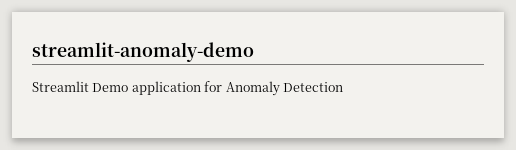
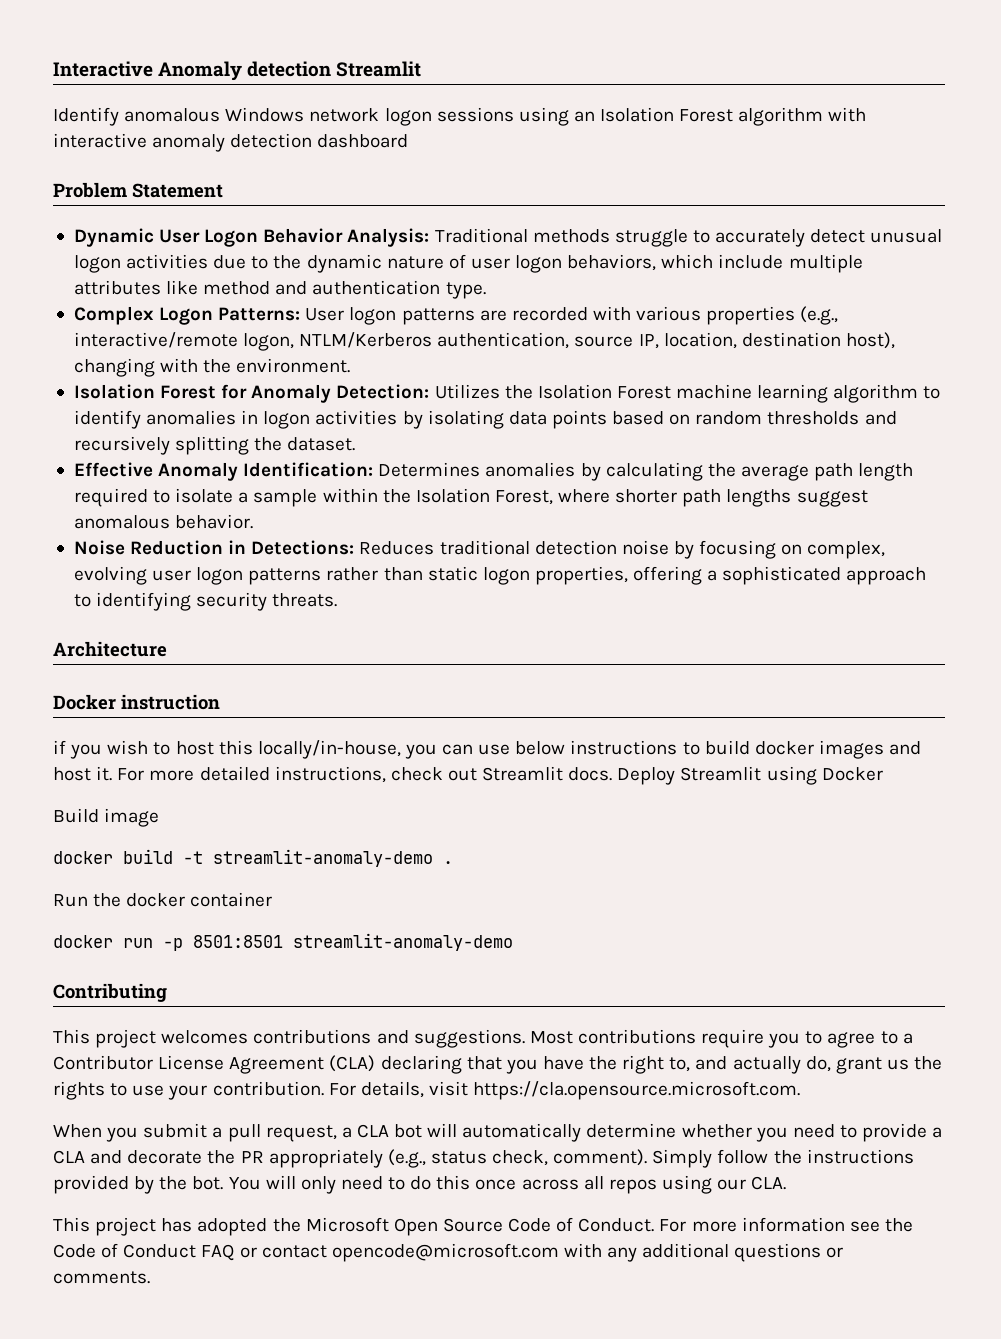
- streamlit-anomaly-demo
- Streamlit Demo application for Anomaly Detection
+ Interactive Anomaly detection Streamlit
+ Identify anomalous Windows network logon sessions using an Isolation Forest algorithm with interactive anomaly detection dashboard
+ Problem Statement
+ Dynamic User Logon Behavior Analysis: Traditional methods struggle to accurately detect unusual logon activities due to the dynamic nature of user logon behaviors, which include multiple attributes like method and authentication type.
+ Complex Logon Patterns: User logon patterns are recorded with various properties (e.g., interactive/remote logon, NTLM/Kerberos authentication, source IP, location, destination host), changing with the environment.
+ Isolation Forest for Anomaly Detection: Utilizes the Isolation Forest machine learning algorithm to identify anomalies in logon activities by isolating data points based on random thresholds and recursively splitting the dataset.
+ Effective Anomaly Identification: Determines anomalies by calculating the average path length required to isolate a sample within the Isolation Forest, where shorter path lengths suggest anomalous behavior.
+ Noise Reduction in Detections: Reduces traditional detection noise by focusing on complex, evolving user logon patterns rather than static logon properties, offering a sophisticated approach to identifying security threats.
+ Architecture
+ Docker instruction
+ if you wish to host this locally/in-house, you can use below instructions to build docker images and host it. For more detailed instructions, check out Streamlit docs. Deploy Streamlit using Docker
+ Build image
+ docker build -t streamlit-anomaly-demo .
+ Run the docker container
+ docker run -p 8501:8501 streamlit-anomaly-demo
+ Contributing
+ This project welcomes contributions and suggestions. Most contributions require you to agree to a Contributor License Agreement (CLA) declaring that you have the right to, and actually do, grant us the rights to use your contribution. For details, visit https://cla.opensource.microsoft.com.
+ When you submit a pull request, a CLA bot will automatically determine whether you need to provide a CLA and decorate the PR appropriately (e.g., status check, comment). Simply follow the instructions provided by the bot. You will only need to do this once across all repos using our CLA.
+ This project has adopted the Microsoft Open Source Code of Conduct. For more information see the Code of Conduct FAQ or contact opencode@microsoft.com with any additional questions or comments.

